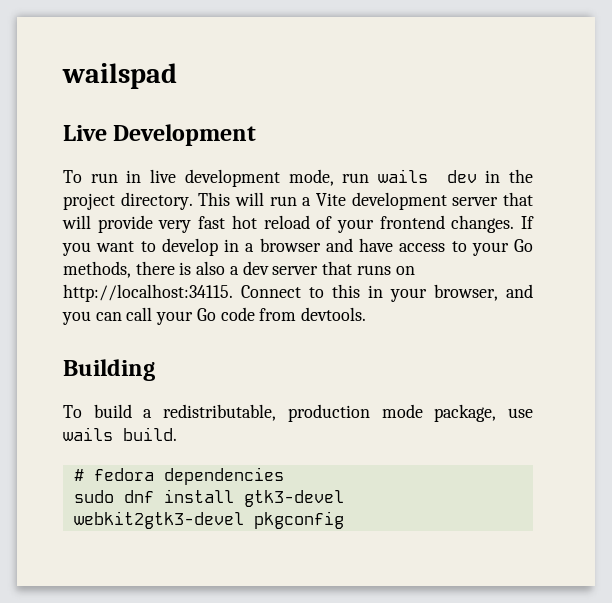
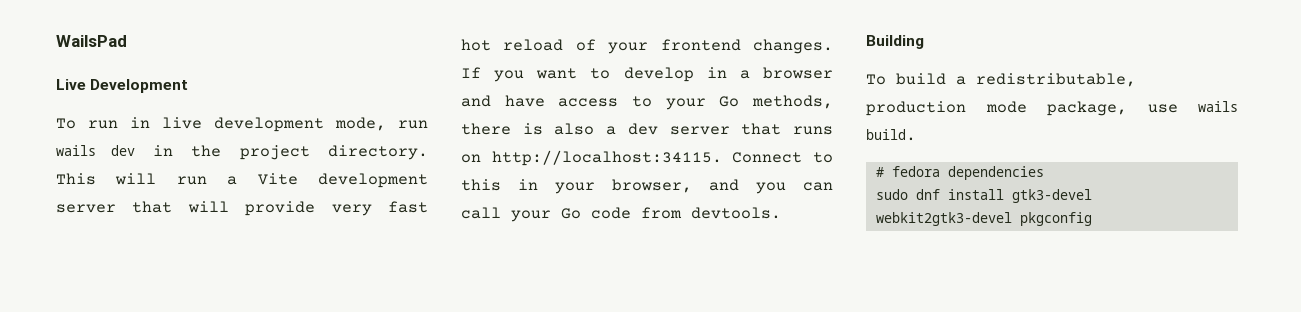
- wailspad
+ WailsPad

